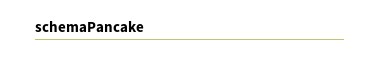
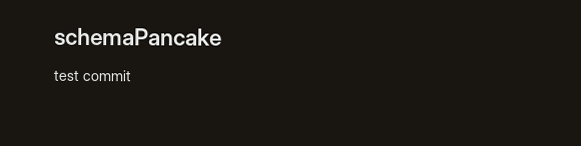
+ test commit

